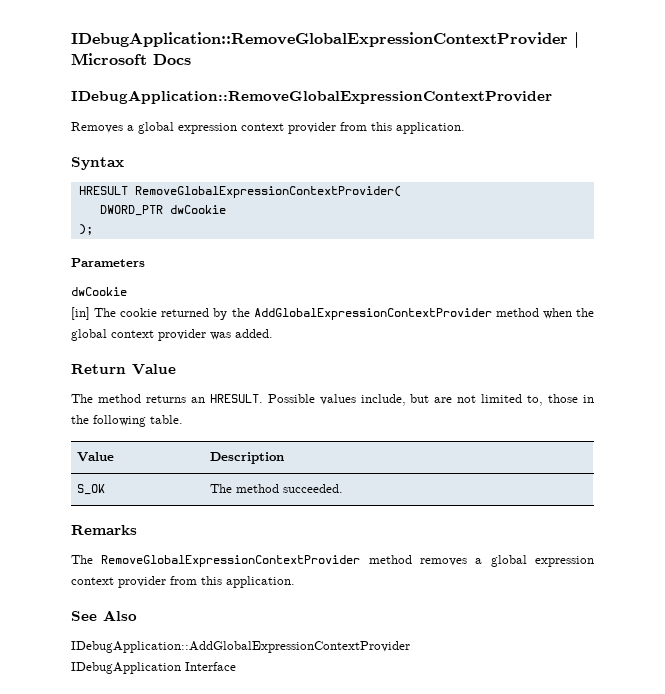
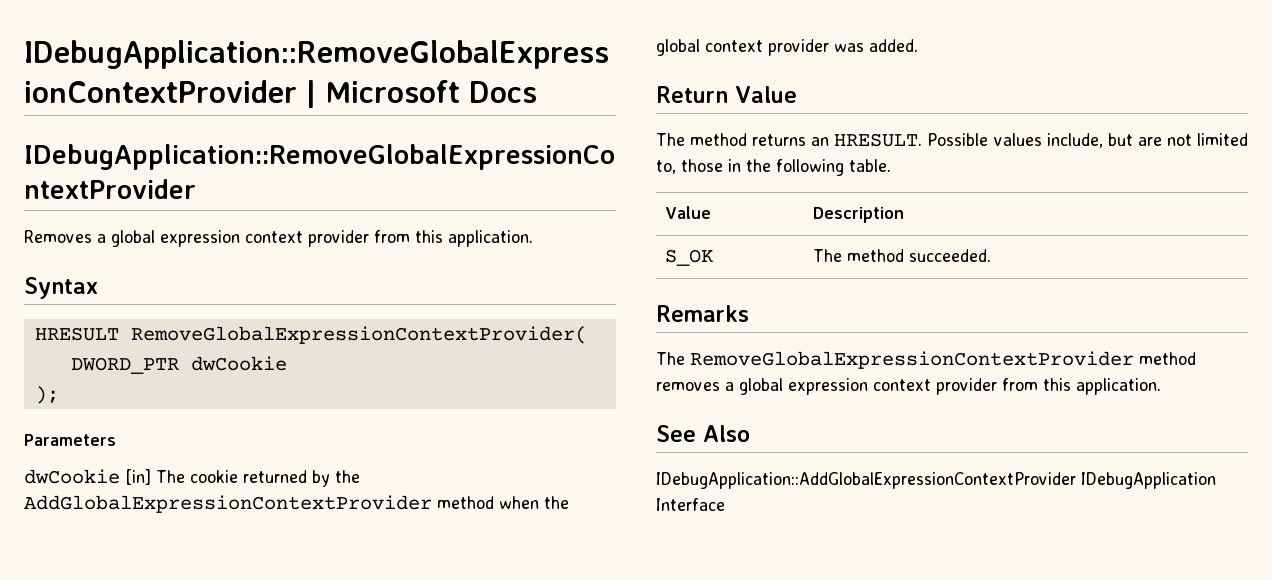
  Parameters
- dwCookie
- [in] The cookie returned by the AddGlobalExpressionContextProvider method when the global context provider was added.
+ dwCookie [in] The cookie returned by the AddGlobalExpressionContextProvider method when the global context provider was added.
- IDebugApplication::AddGlobalExpressionContextProvider
- IDebugApplication Interface
+ IDebugApplication::AddGlobalExpressionContextProvider IDebugApplication Interface

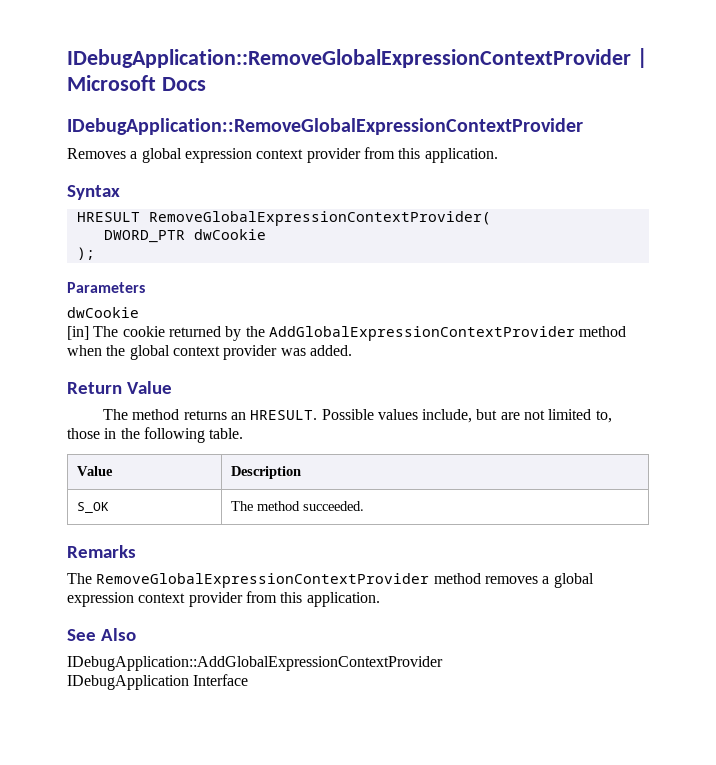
  Parameters
- dwCookie [in] The cookie returned by the AddGlobalExpressionContextProvider method when the global context provider was added.
+ dwCookie
+ [in] The cookie returned by the AddGlobalExpressionContextProvider method when the global context provider was added.
- IDebugApplication::AddGlobalExpressionContextProvider IDebugApplication Interface
+ IDebugApplication::AddGlobalExpressionContextProvider
+ IDebugApplication Interface

